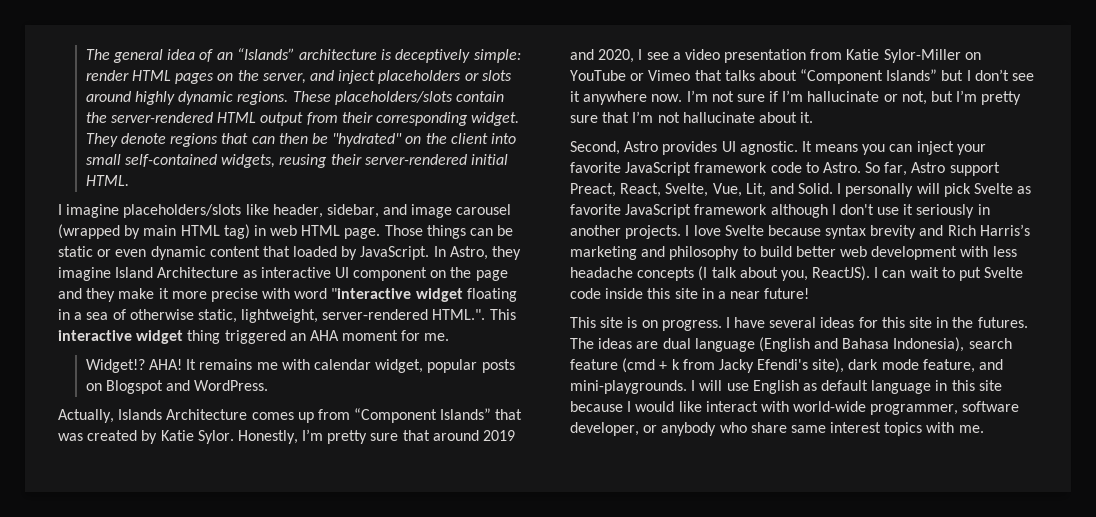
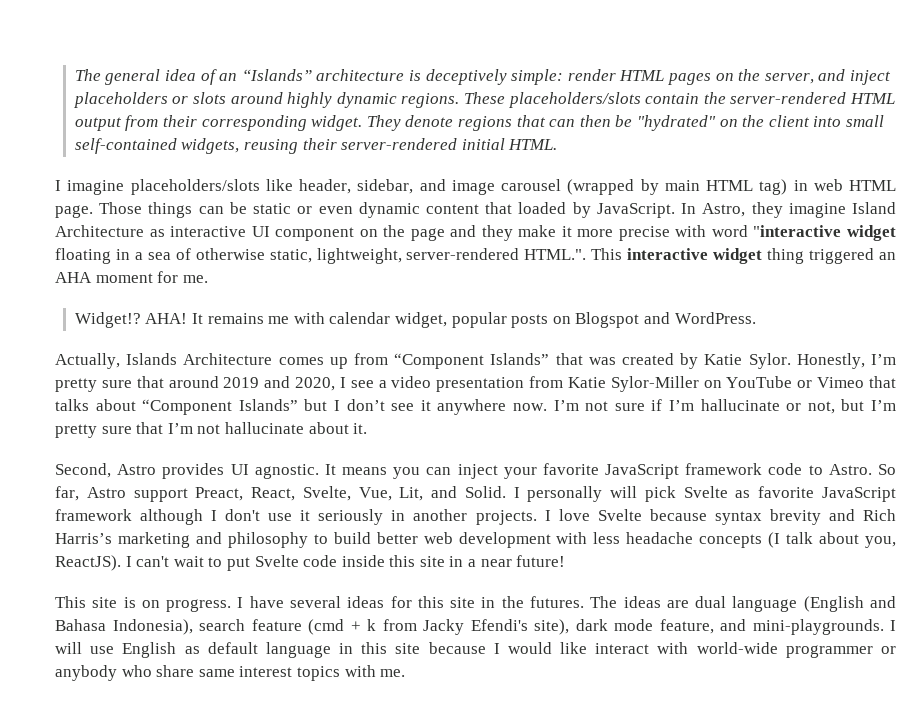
- I can wait to put Svelte code inside this site in a near future!
+ I can't wait to put Svelte code inside this site in a near future!
- I will use English as default language in this site because I would like interact with world-wide programmer, software developer, or anybody who share same interest topics with me.
+ I will use English as default language in this site because I would like interact with world-wide programmer or anybody who share same interest topics with me.

